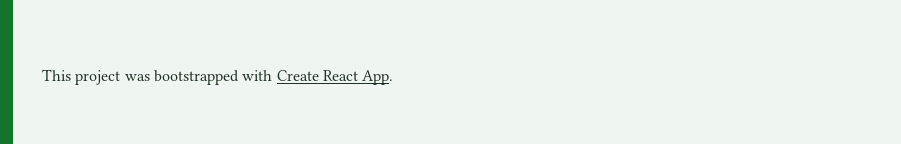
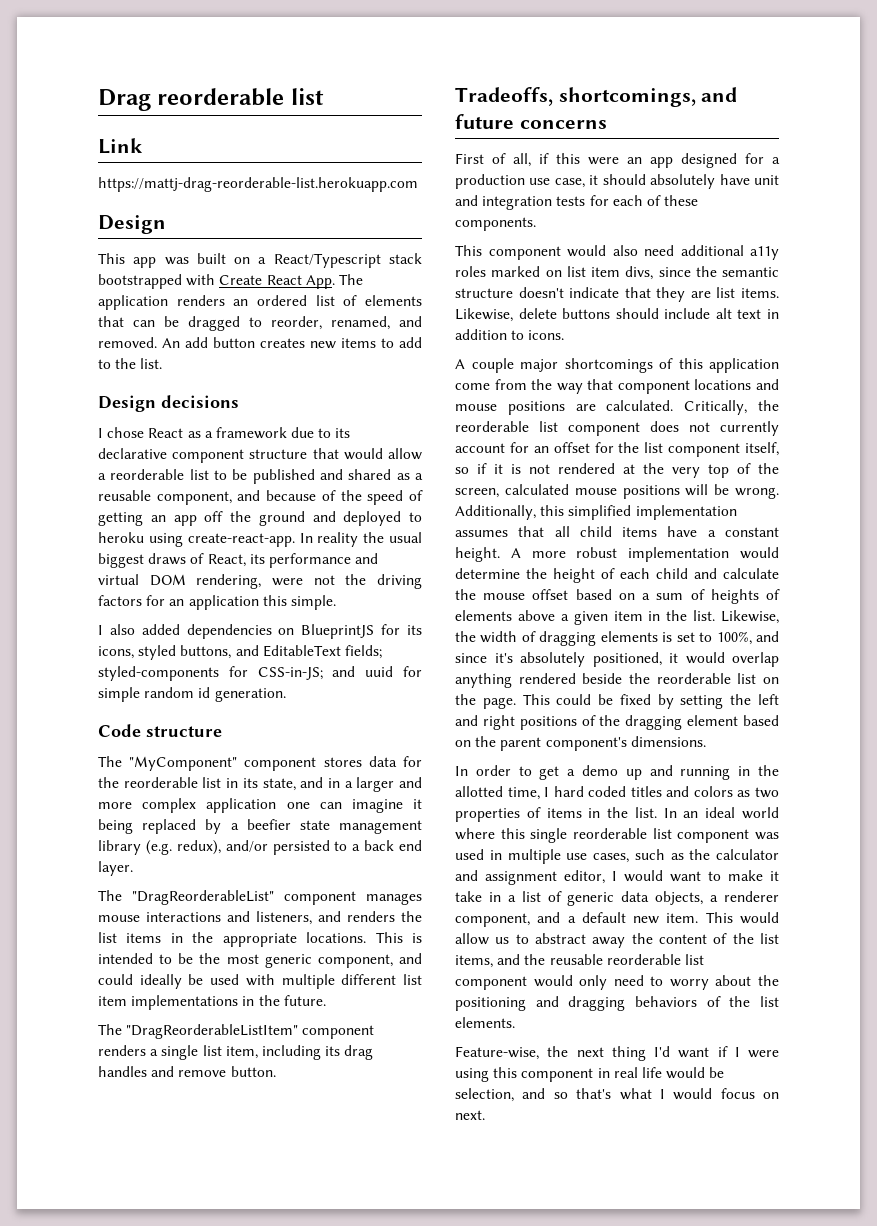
- This project was bootstrapped with Create React App.
+ Drag reorderable list
+ Link
+ https://mattj-drag-reorderable-list.herokuapp.com
+ Design
+ This app was built on a React/Typescript stack bootstrapped with Create React App. The application renders an ordered list of elements that can be dragged to reorder, renamed, and removed. An add button creates new items to add to the list.
+ Design decisions
+ I chose React as a framework due to its declarative component structure that would allow a reorderable list to be published and shared as a reusable component, and because of the speed of getting an app off the ground and deployed to heroku using create-react-app. In reality the usual biggest draws of React, its performance and virtual DOM rendering, were not the driving factors for an application this simple.
+ I also added dependencies on BlueprintJS for its icons, styled buttons, and EditableText fields; styled-components for CSS-in-JS; and uuid for simple random id generation.
+ Code structure
+ The "MyComponent" component stores data for the reorderable list in its state, and in a larger and more complex application one can imagine it being replaced by a beefier state management library (e.g. redux), and/or persisted to a back end layer.
+ The "DragReorderableList" component manages mouse interactions and listeners, and renders the list items in the appropriate locations. This is intended to be the most generic component, and could ideally be used with multiple different list item implementations in the future.
+ The "DragReorderableListItem" component renders a single list item, including its drag handles and remove button.
+ Tradeoffs, shortcomings, and future concerns
+ First of all, if this were an app designed for a production use case, it should absolutely have unit and integration tests for each of these components.
+ This component would also need additional a11y roles marked on list item divs, since the semantic structure doesn't indicate that they are list items. Likewise, delete buttons should include alt text in addition to icons.
+ A couple major shortcomings of this application come from the way that component locations and mouse positions are calculated. Critically, the reorderable list component does not currently account for an offset for the list component itself, so if it is not rendered at the very top of the screen, calculated mouse positions will be wrong. Additionally, this simplified implementation assumes that all child items have a constant height. A more robust implementation would determine the height of each child and calculate the mouse offset based on a sum of heights of elements above a given item in the list. Likewise, the width of dragging elements is set to 100%, and since it's absolutely positioned, it would overlap anything rendered beside the reorderable list on the page. This could be fixed by setting the left and right positions of the dragging element based on the parent component's dimensions.
+ In order to get a demo up and running in the allotted time, I hard coded titles and colors as two properties of items in the list. In an ideal world where this single reorderable list component was used in multiple use cases, such as the calculator and assignment editor, I would want to make it take in a list of generic data objects, a renderer component, and a default new item. This would allow us to abstract away the content of the list items, and the reusable reorderable list component would only need to worry about the positioning and dragging behaviors of the list elements.
+ Feature-wise, the next thing I'd want if I were using this component in real life would be selection, and so that's what I would focus on next.

